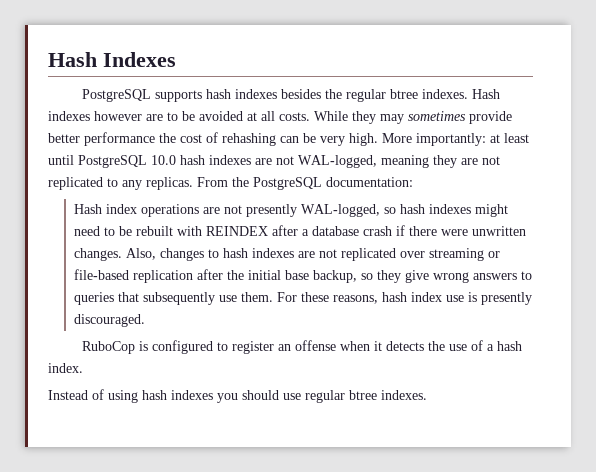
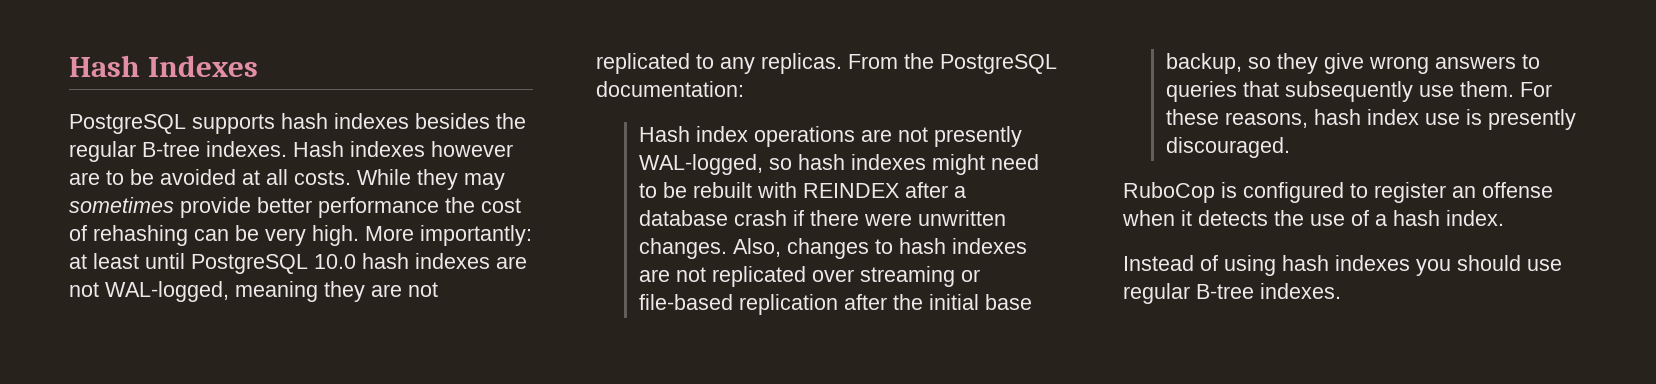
- PostgreSQL supports hash indexes besides the regular btree indexes.
+ PostgreSQL supports hash indexes besides the regular B-tree indexes.
- Instead of using hash indexes you should use regular btree indexes.
+ Instead of using hash indexes you should use regular B-tree indexes.

